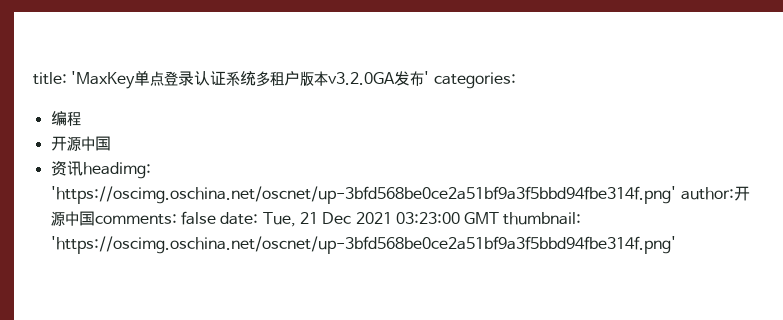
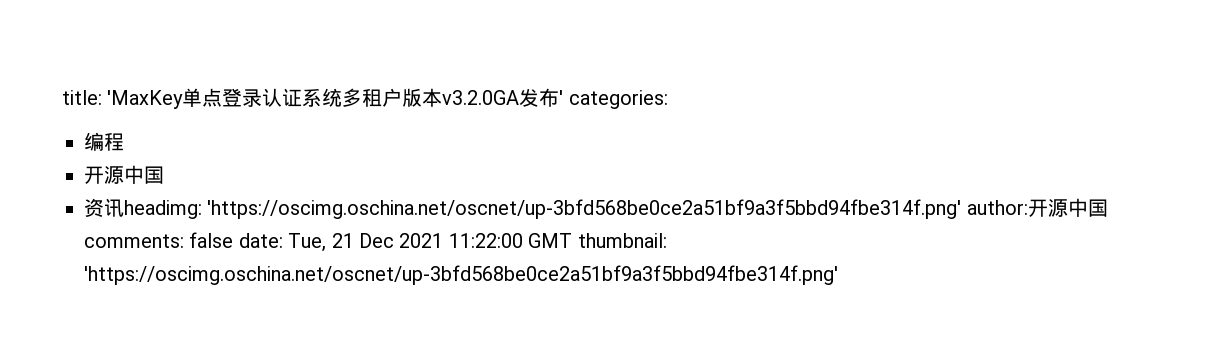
- 资讯headimg: 'https://oscimg.oschina.net/oscnet/up-3bfd568be0ce2a51bf9a3f5bbd94fbe314f.png' author:开源中国comments: false date: Tue, 21 Dec 2021 03:23:00 GMT thumbnail: 'https://oscimg.oschina.net/oscnet/up-3bfd568be0ce2a51bf9a3f5bbd94fbe314f.png'
+ 资讯headimg: 'https://oscimg.oschina.net/oscnet/up-3bfd568be0ce2a51bf9a3f5bbd94fbe314f.png' author:开源中国comments: false date: Tue, 21 Dec 2021 11:22:00 GMT thumbnail: 'https://oscimg.oschina.net/oscnet/up-3bfd568be0ce2a51bf9a3f5bbd94fbe314f.png'

